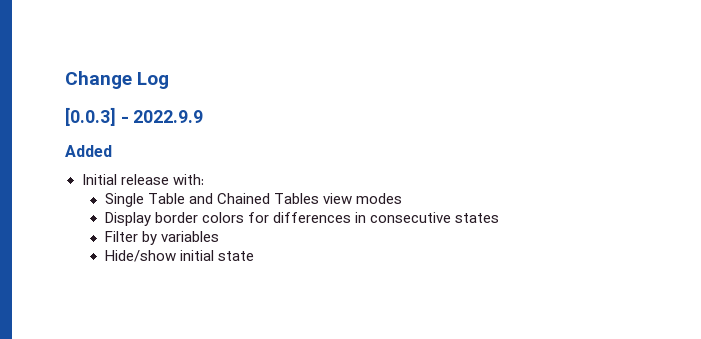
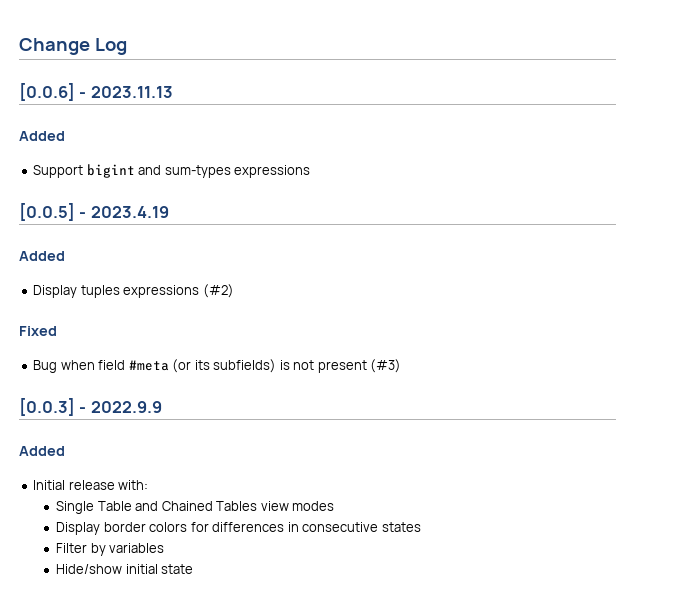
+ [0.0.6] - 2023.11.13
+ Added
+ Support bigint and sum-types expressions
+ [0.0.5] - 2023.4.19
+ Added
+ Display tuples expressions (#2)
+ Fixed
+ Bug when field #meta (or its subfields) is not present (#3)

